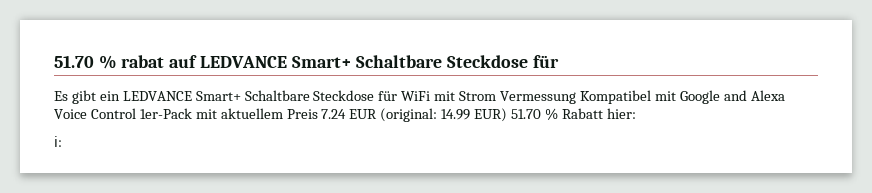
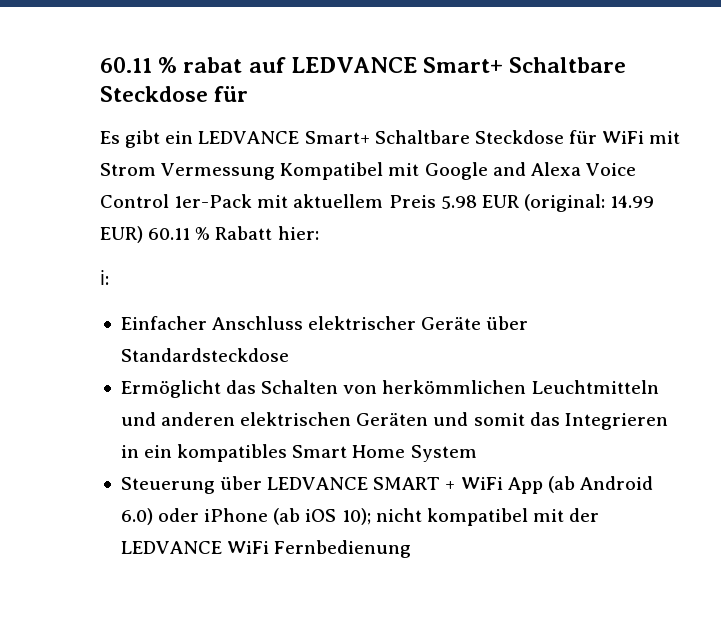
- 51.70 % rabat auf LEDVANCE Smart+ Schaltbare Steckdose für
+ 60.11 % rabat auf LEDVANCE Smart+ Schaltbare Steckdose für
- Es gibt ein LEDVANCE Smart+ Schaltbare Steckdose für WiFi mit Strom Vermessung Kompatibel mit Google and Alexa Voice Control 1er-Pack mit aktuellem Preis 7.24 EUR (original: 14.99 EUR) 51.70 % Rabatt hier:
+ Es gibt ein LEDVANCE Smart+ Schaltbare Steckdose für WiFi mit Strom Vermessung Kompatibel mit Google and Alexa Voice Control 1er-Pack mit aktuellem Preis 5.98 EUR (original: 14.99 EUR) 60.11 % Rabatt hier:
+ Einfacher Anschluss elektrischer Geräte über Standardsteckdose
+ Ermöglicht das Schalten von herkömmlichen Leuchtmitteln und anderen elektrischen Geräten und somit das Integrieren in ein kompatibles Smart Home System
+ Steuerung über LEDVANCE SMART + WiFi App (ab Android 6.0) oder iPhone (ab iOS 10); nicht kompatibel mit der LEDVANCE WiFi Fernbedienung

